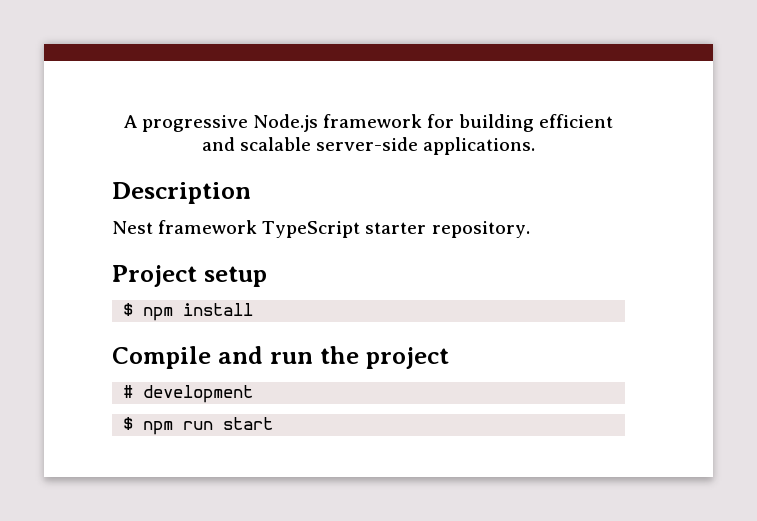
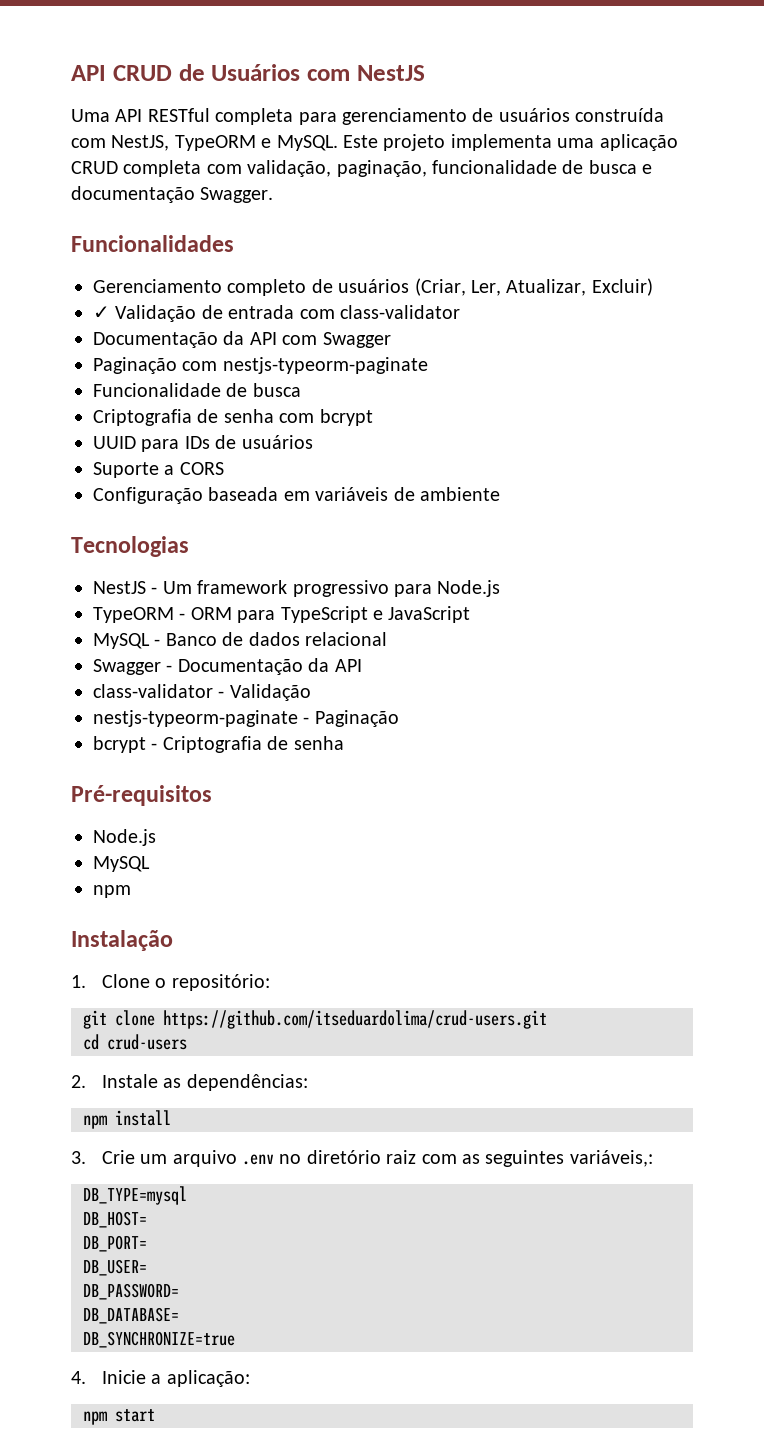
- A progressive Node.js framework for building efficient and scalable server-side applications.
- Description
- Nest framework TypeScript starter repository.
- Project setup
- $ npm install
- Compile and run the project
- # development
- $ npm run start
+ API CRUD de Usuários com NestJS
+ Uma API RESTful completa para gerenciamento de usuários construída com NestJS, TypeORM e MySQL. Este projeto implementa uma aplicação CRUD completa com validação, paginação, funcionalidade de busca e documentação Swagger.
+ Funcionalidades
+ Gerenciamento completo de usuários (Criar, Ler, Atualizar, Excluir)
+ ✓ Validação de entrada com class-validator
+ Documentação da API com Swagger
+ Paginação com nestjs-typeorm-paginate
+ Funcionalidade de busca
+ Criptografia de senha com bcrypt
+ UUID para IDs de usuários
+ Suporte a CORS
+ Configuração baseada em variáveis de ambiente
+ Tecnologias
+ NestJS - Um framework progressivo para Node.js
+ TypeORM - ORM para TypeScript e JavaScript
+ MySQL - Banco de dados relacional
+ Swagger - Documentação da API
+ class-validator - Validação
+ nestjs-typeorm-paginate - Paginação
+ bcrypt - Criptografia de senha
+ Pré-requisitos
+ Node.js
+ MySQL
+ npm
+ Instalação
+ 1. Clone o repositório:
+ git clone https://github.com/itseduardolima/crud-users.git
+ cd crud-users
+ 2. Instale as dependências:
+ npm install
+ 3. Crie um arquivo .env no diretório raiz com as seguintes variáveis,:
+ DB_TYPE=mysql
+ DB_HOST=
+ DB_PORT=
+ DB_USER=
+ DB_PASSWORD=
+ DB_DATABASE=
+ DB_SYNCHRONIZE=true
+ 4. Inicie a aplicação:
+ npm start

